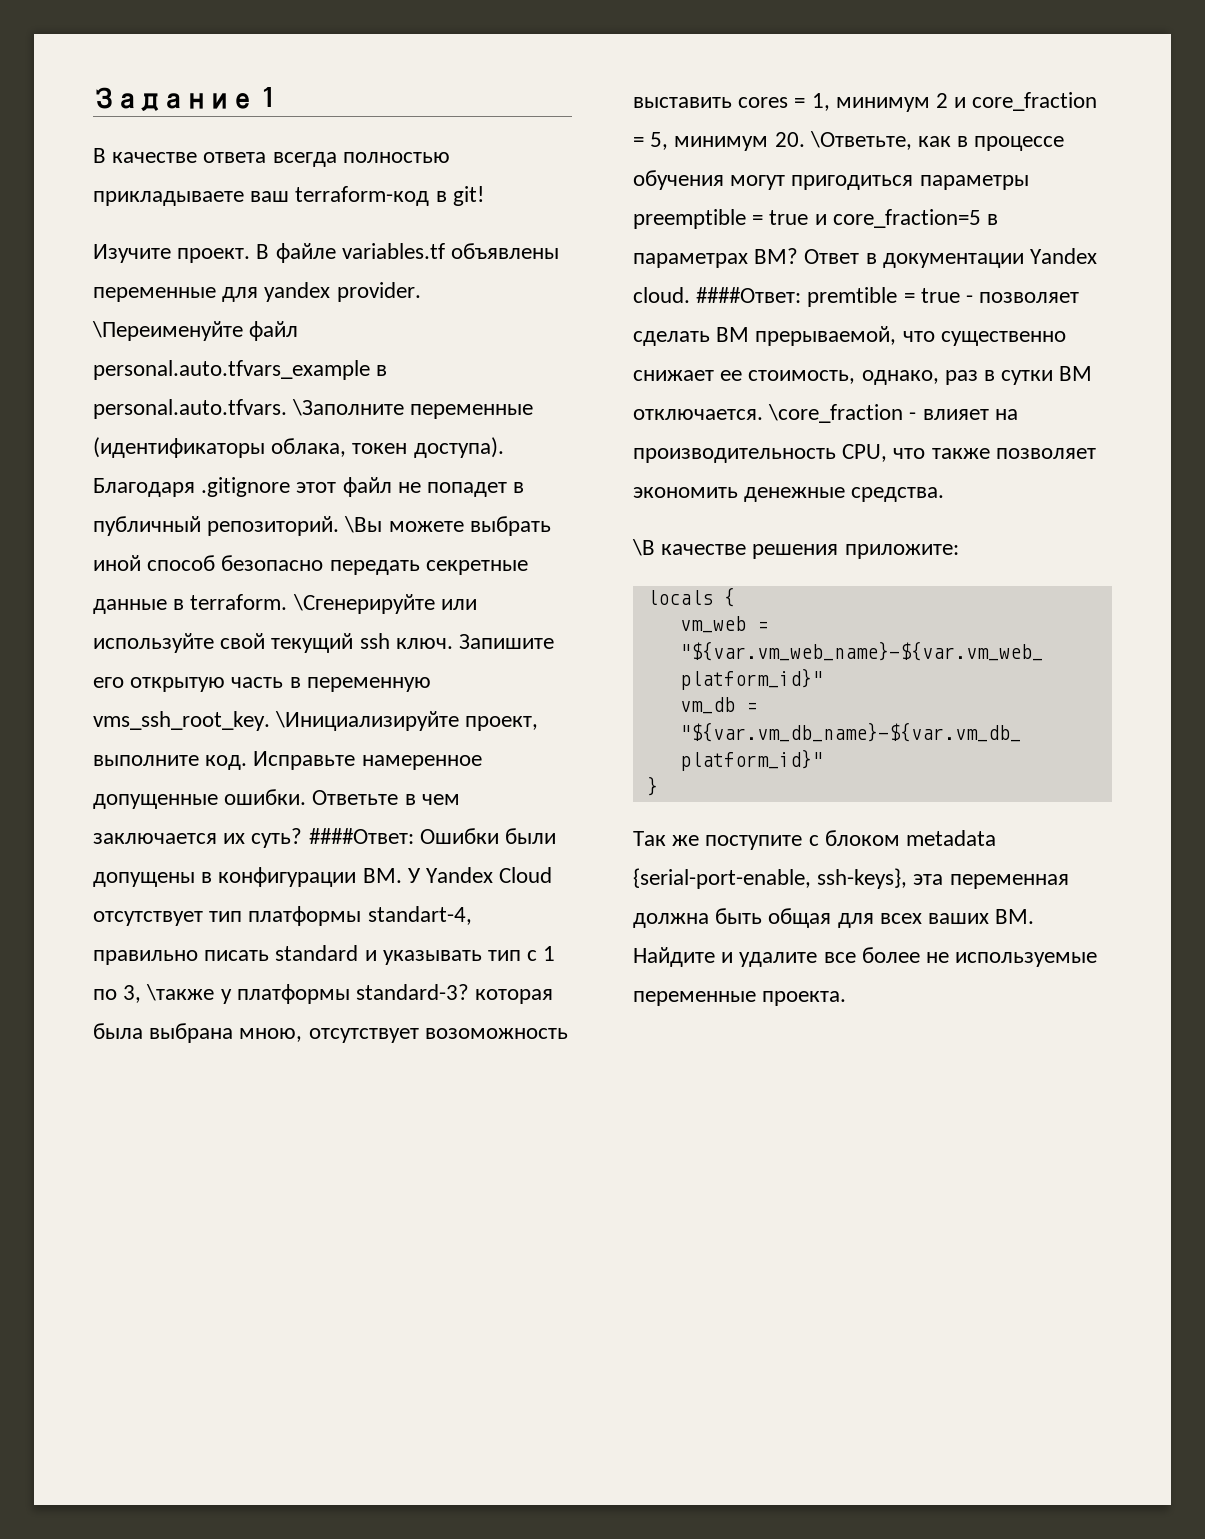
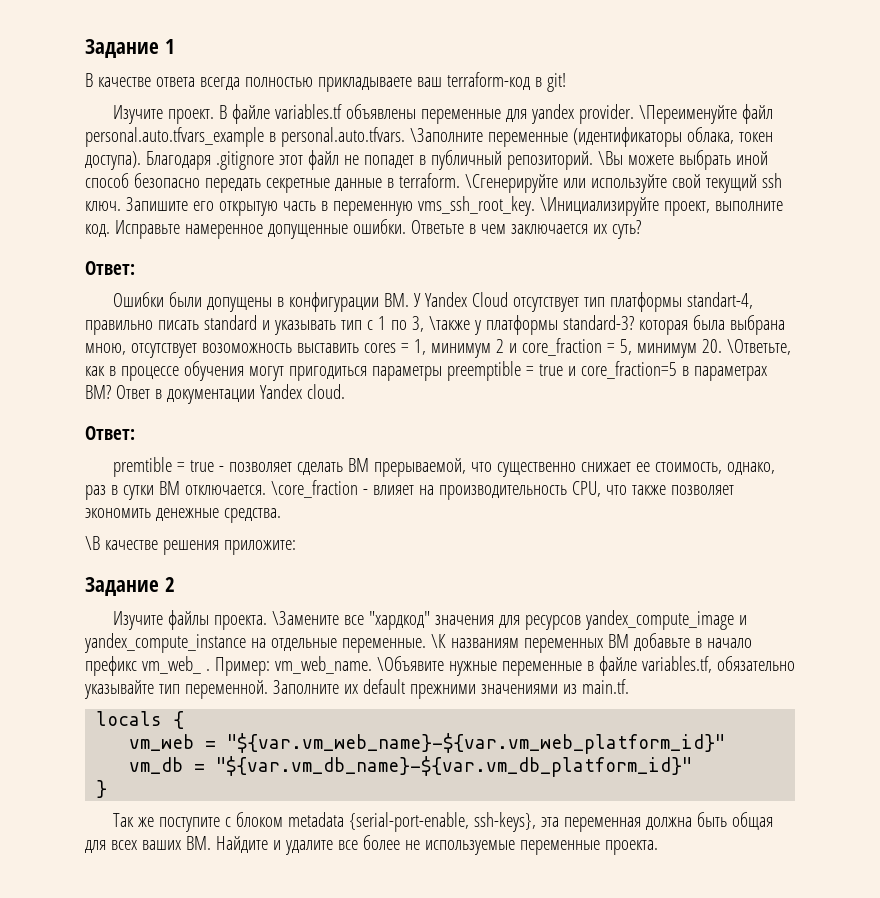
- Ответьте в чем заключается их суть? ####Ответ: Ошибки были допущены в конфигурации ВМ. У Yandex Cloud отсутствует тип платформы standart-4, правильно писать standard и указывать тип c 1 по 3, \также у платформы standard-3? которая была выбрана мною, отсутствует возоможность выставить cores = 1, минимум 2 и core_fraction = 5, минимум 20. \Ответьте, как в процессе обучения могут пригодиться параметры preemptible = true и core_fraction=5 в параметрах ВМ?
+ Ответьте в чем заключается их суть?
+ Ответ:
+ Ошибки были допущены в конфигурации ВМ. У Yandex Cloud отсутствует тип платформы standart-4, правильно писать standard и указывать тип c 1 по 3, \также у платформы standard-3? которая была выбрана мною, отсутствует возоможность выставить cores = 1, минимум 2 и core_fraction = 5, минимум 20. \Ответьте, как в процессе обучения могут пригодиться параметры preemptible = true и core_fraction=5 в параметрах ВМ?
- Ответ в документации Yandex cloud. ####Ответ: premtible = true - позволяет сделать ВМ прерываемой, что существенно снижает ее стоимость, однако, раз в сутки ВМ отключается.
+ Ответ в документации Yandex cloud.
+ Ответ:
+ premtible = true - позволяет сделать ВМ прерываемой, что существенно снижает ее стоимость, однако, раз в сутки ВМ отключается.
+ Задание 2
+ Изучите файлы проекта. \Замените все "хардкод" значения для ресурсов yandex_compute_image и yandex_compute_instance на отдельные переменные. \К названиям переменных ВМ добавьте в начало префикс vm_web_ . Пример: vm_web_name. \Объявите нужные переменные в файле variables.tf, обязательно указывайте тип переменной. Заполните их default прежними значениями из main.tf.

